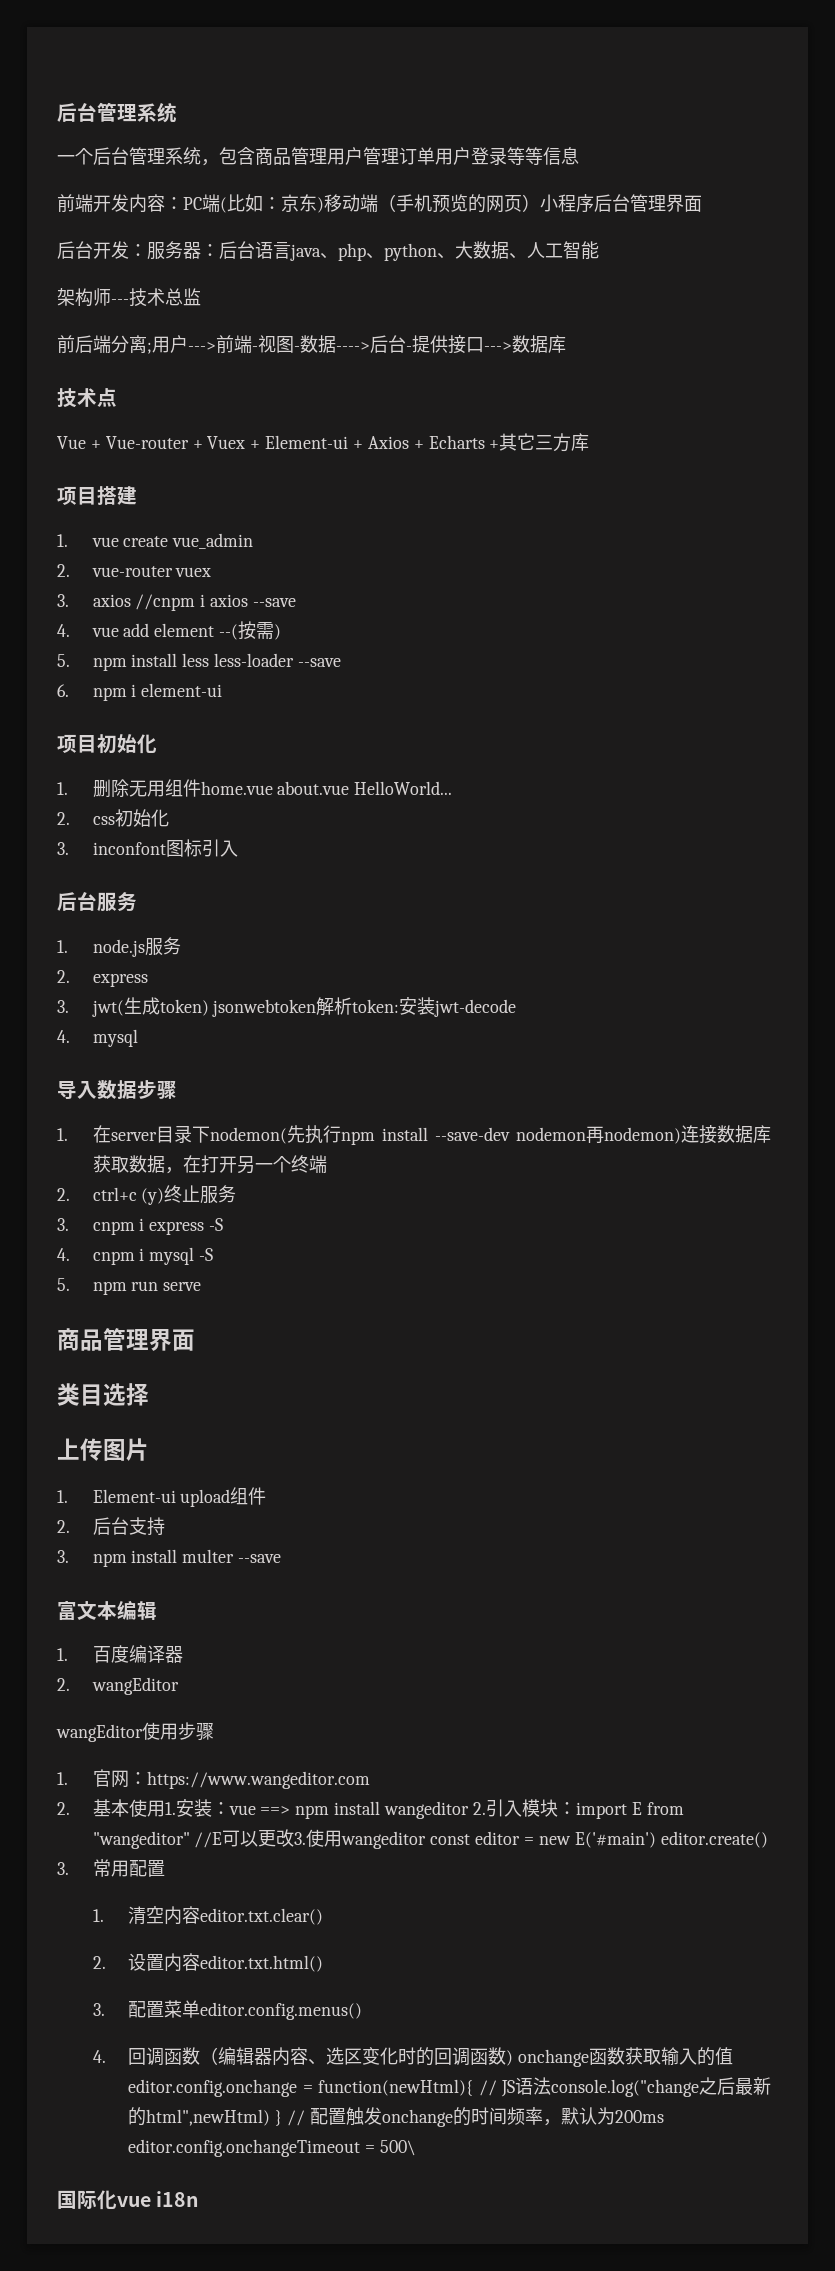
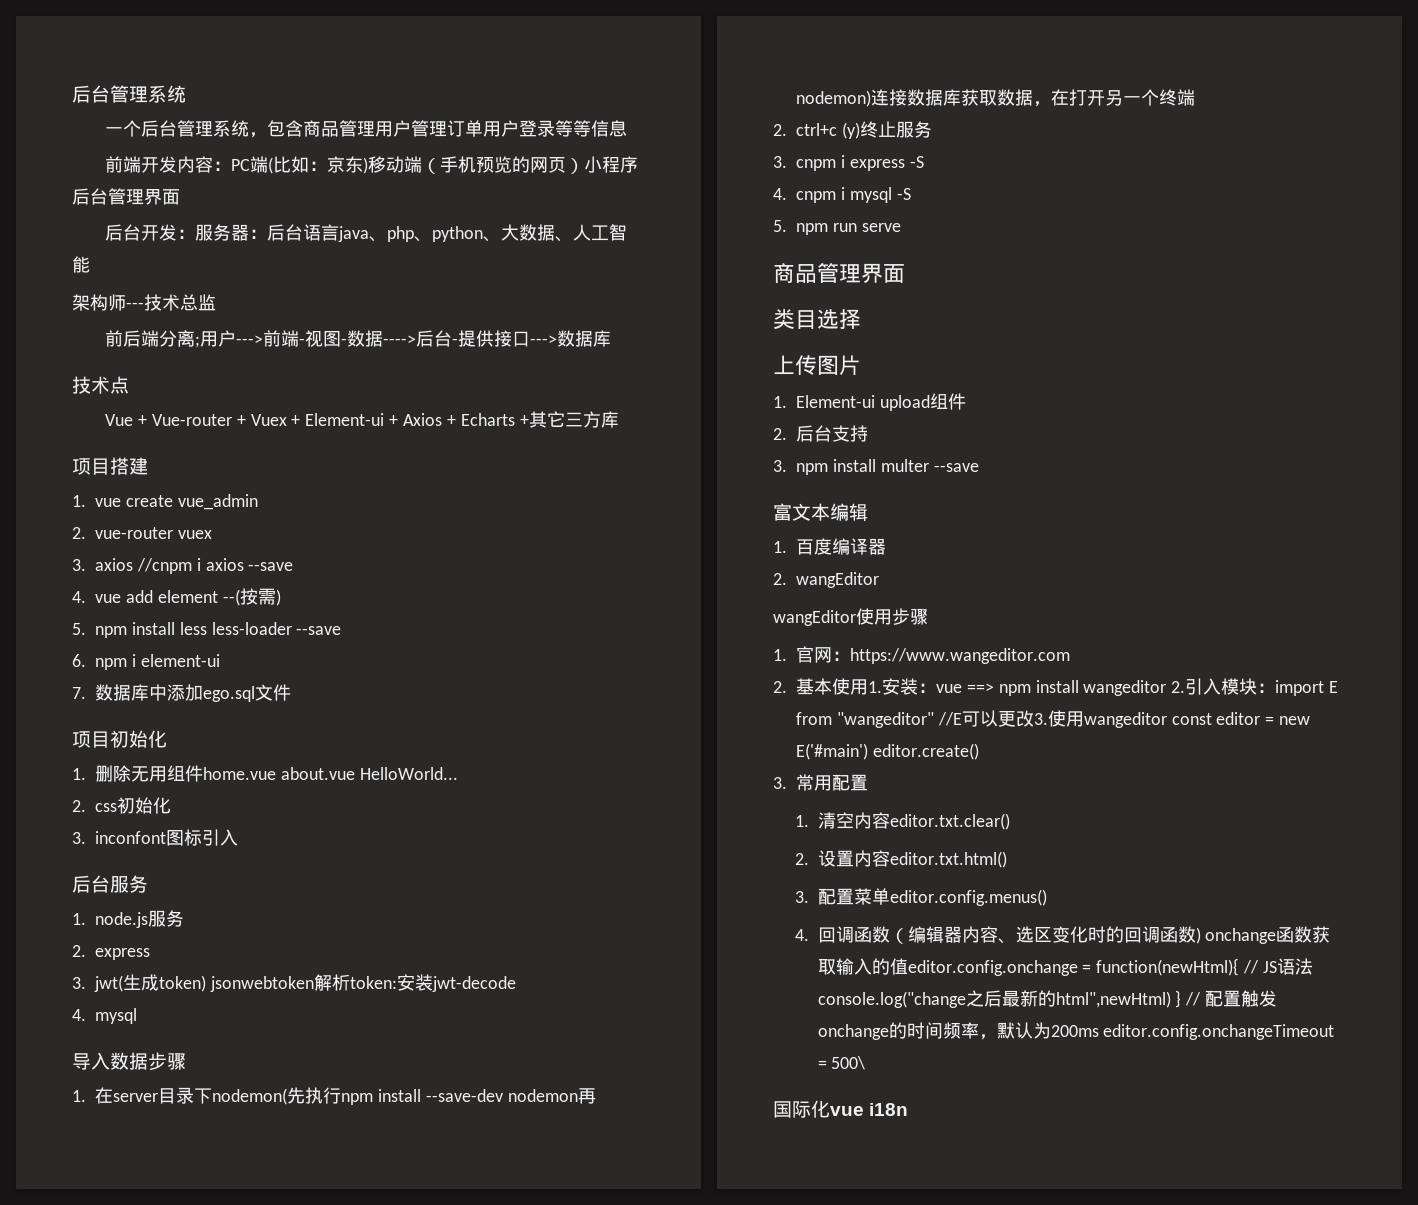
+ 7.数据库中添加ego.sql文件

